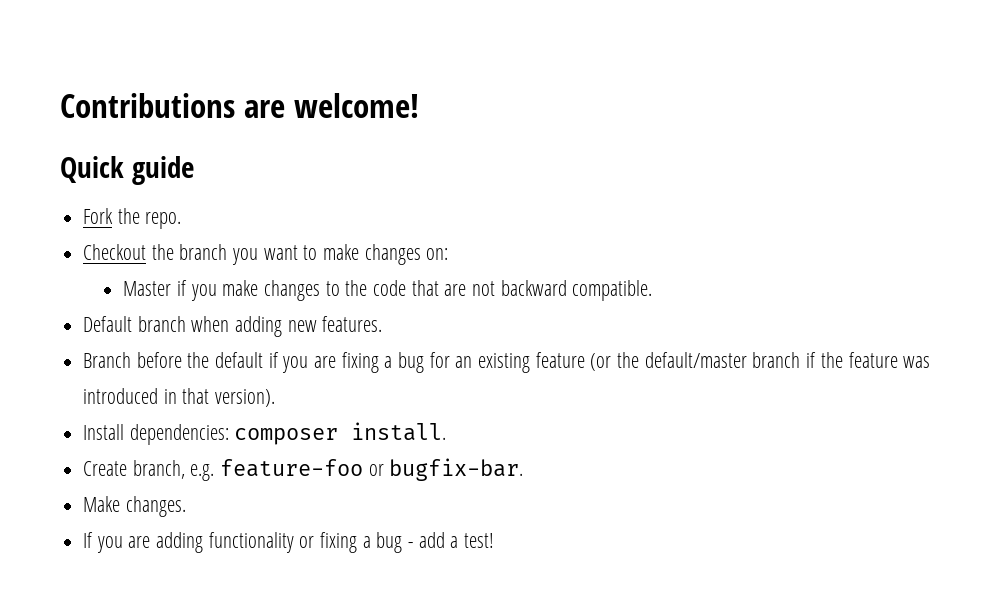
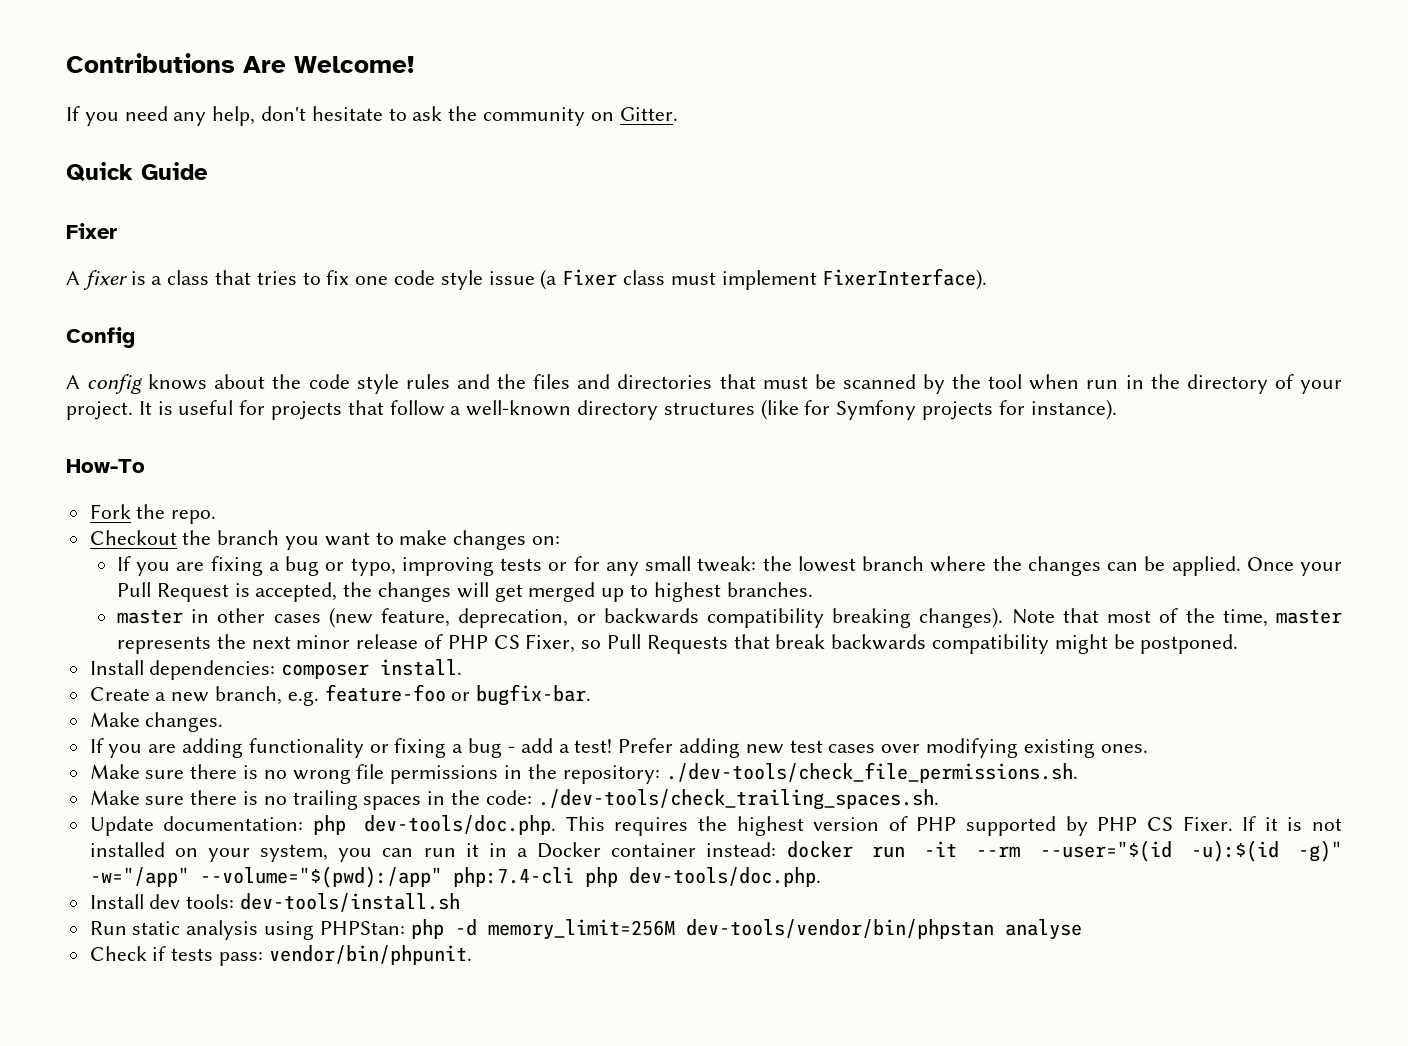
- Contributions are welcome!
- Quick guide
+ Contributions Are Welcome!
+ If you need any help, don't hesitate to ask the community on Gitter.
+ Quick Guide
+ Fixer
+ A fixer is a class that tries to fix one code style issue (a Fixer class must implement FixerInterface).
+ Config
+ A config knows about the code style rules and the files and directories that must be scanned by the tool when run in the directory of your project. It is useful for projects that follow a well-known directory structures (like for Symfony projects for instance).
+ How-To
- Master if you make changes to the code that are not backward compatible.
- Default branch when adding new features.
- Branch before the default if you are fixing a bug for an existing feature (or the default/master branch if the feature was introduced in that version).
+ If you are fixing a bug or typo, improving tests or for any small tweak: the lowest branch where the changes can be applied. Once your Pull Request is accepted, the changes will get merged up to highest branches.
+ master in other cases (new feature, deprecation, or backwards compatibility breaking changes). Note that most of the time, master represents the next minor release of PHP CS Fixer, so Pull Requests that break backwards compatibility might be postponed.
- Create branch, e.g. feature-foo or bugfix-bar.
+ Create a new branch, e.g. feature-foo or bugfix-bar.
+ Prefer adding new test cases over modifying existing ones.
+ Make sure there is no wrong file permissions in the repository: ./dev-tools/check_file_permissions.sh.
+ Make sure there is no trailing spaces in the code: ./dev-tools/check_trailing_spaces.sh.
+ Update documentation: php dev-tools/doc.php. This requires the highest version of PHP supported by PHP CS Fixer. If it is not installed on your system, you can run it in a Docker container instead: docker run -it --rm --user="$(id -u):$(id -g)" -w="/app" --volume="$(pwd):/app" php:7.4-cli php dev-tools/doc.php.
+ Install dev tools: dev-tools/install.sh
+ Run static analysis using PHPStan: php -d memory_limit=256M dev-tools/vendor/bin/phpstan analyse
+ Check if tests pass: vendor/bin/phpunit.

